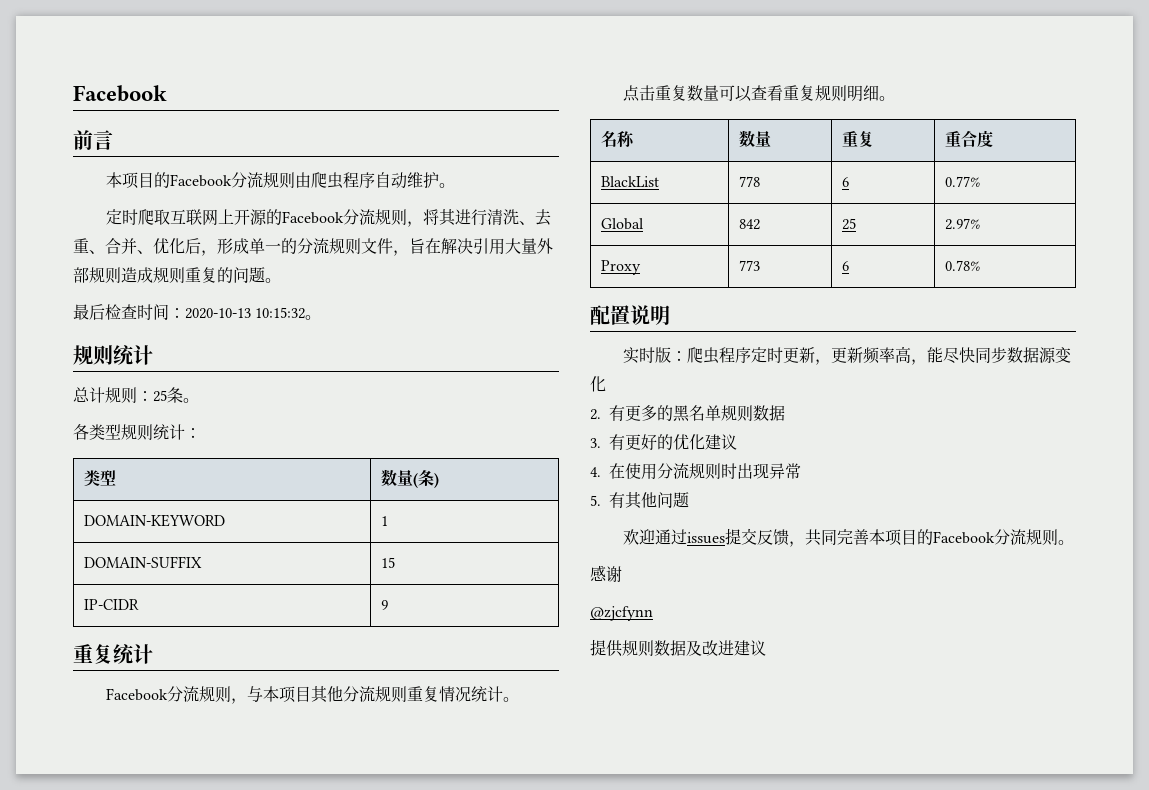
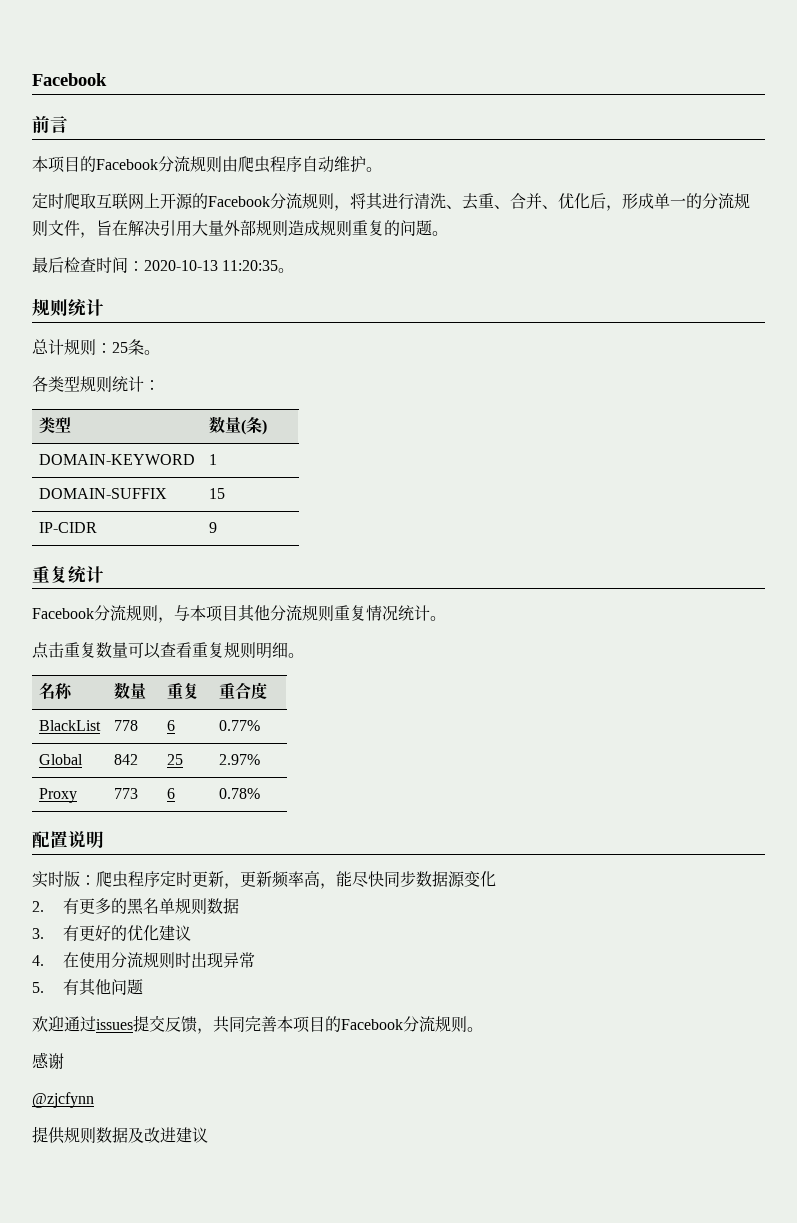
- 最后检查时间：2020-10-13 10:15:32。
+ 最后检查时间：2020-10-13 11:20:35。

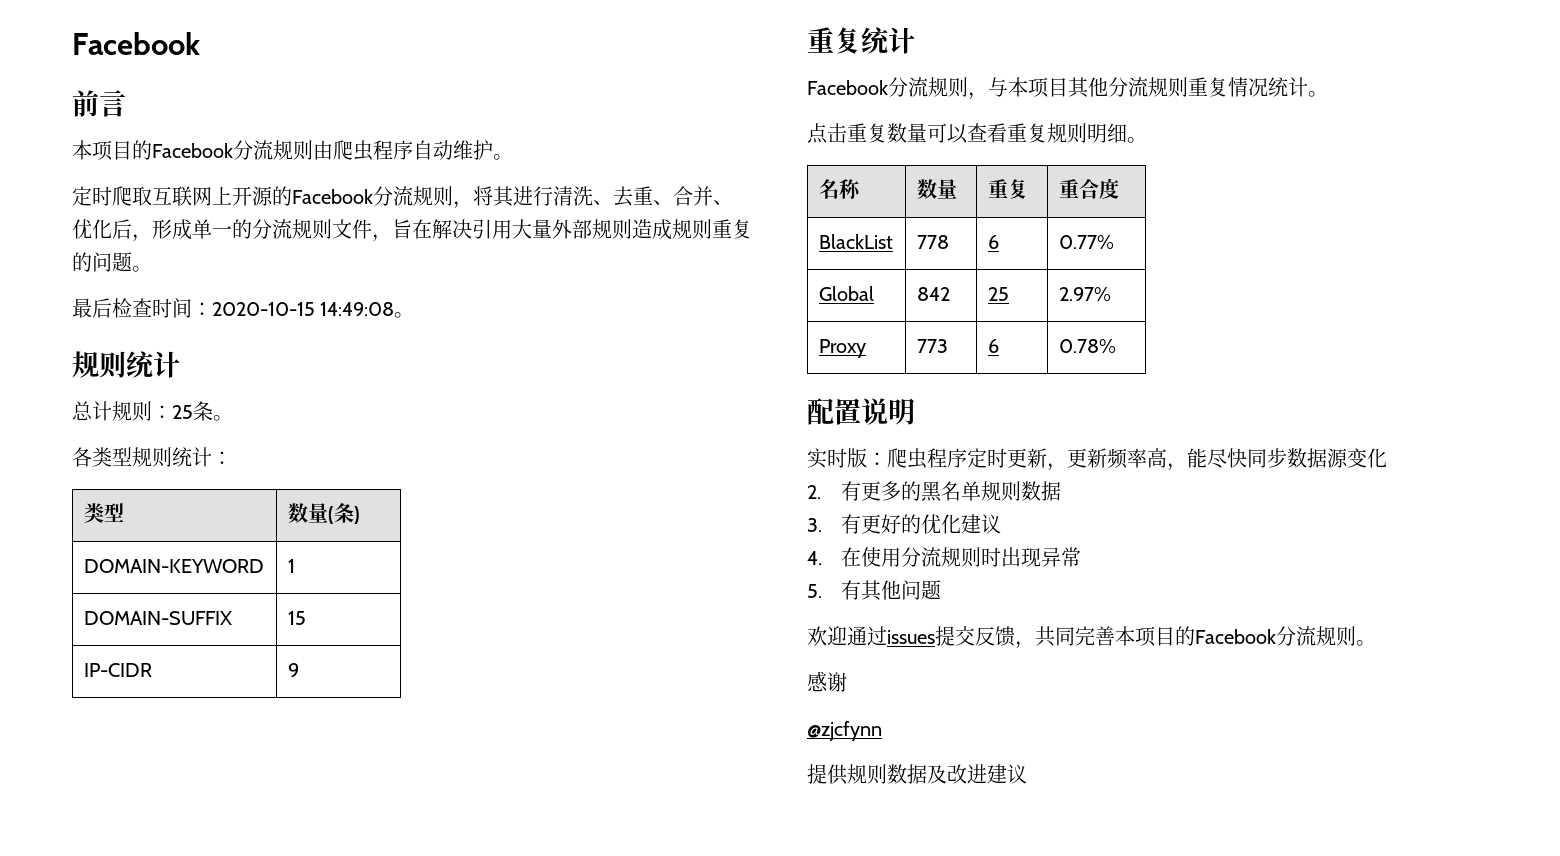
- 最后检查时间：2020-10-13 11:20:35。
+ 最后检查时间：2020-10-15 14:49:08。

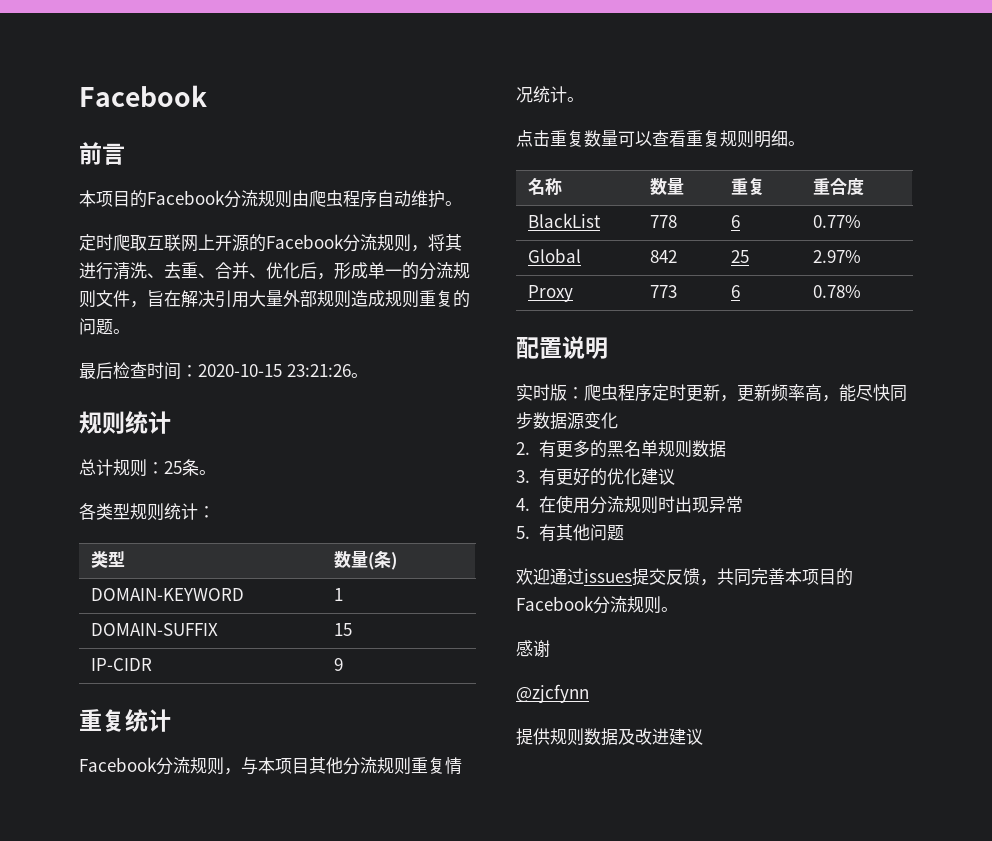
- 最后检查时间：2020-10-15 14:49:08。
+ 最后检查时间：2020-10-15 23:21:26。

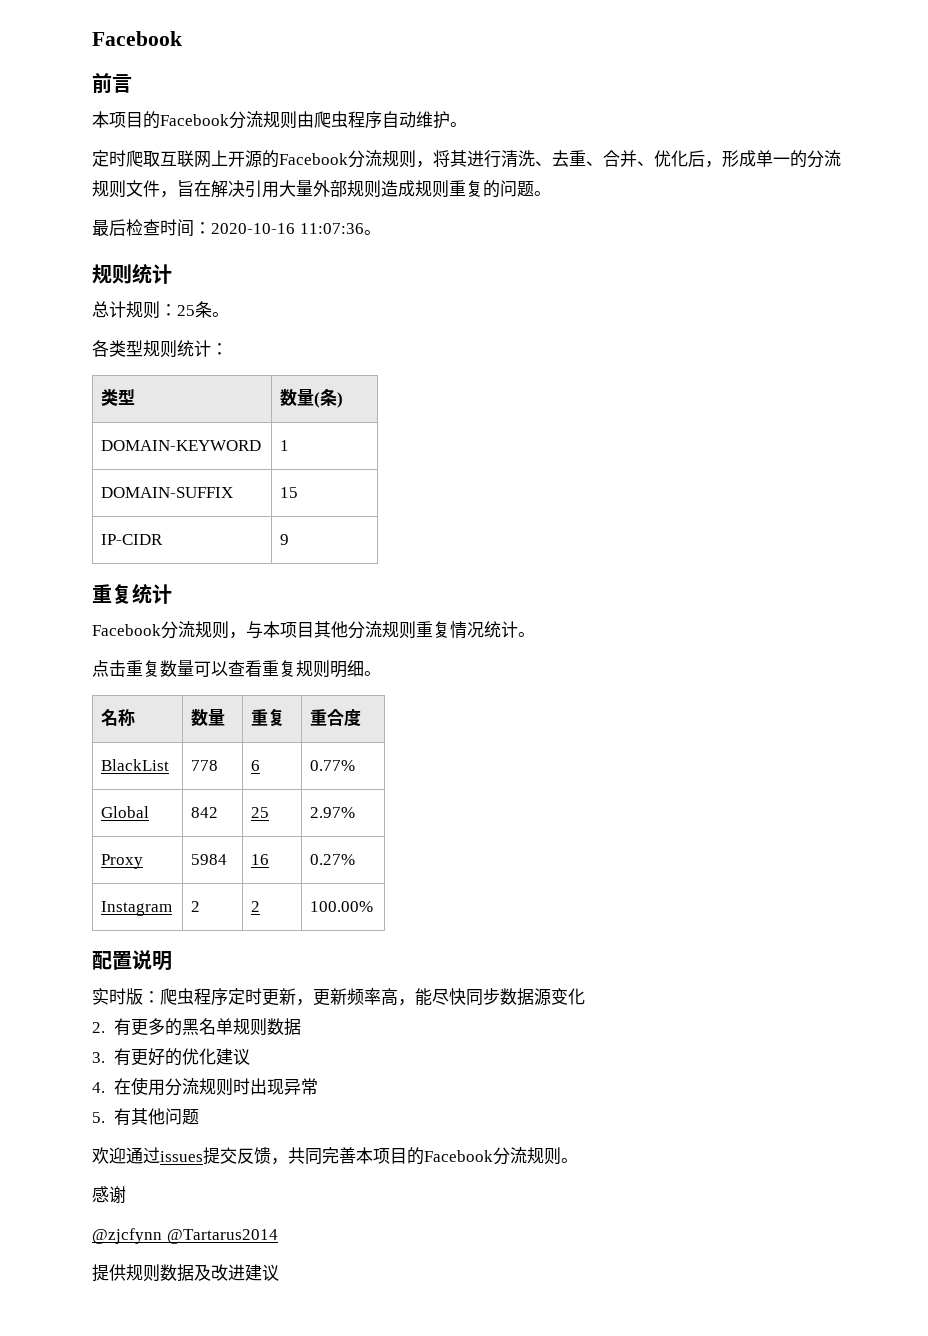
- 最后检查时间：2020-10-15 23:21:26。
+ 最后检查时间：2020-10-16 11:07:36。
- Proxy | 773 | 6 | 0.78%
+ Proxy | 5984 | 16 | 0.27%
+ Instagram | 2 | 2 | 100.00%
- @zjcfynn
+ @zjcfynn @Tartarus2014

